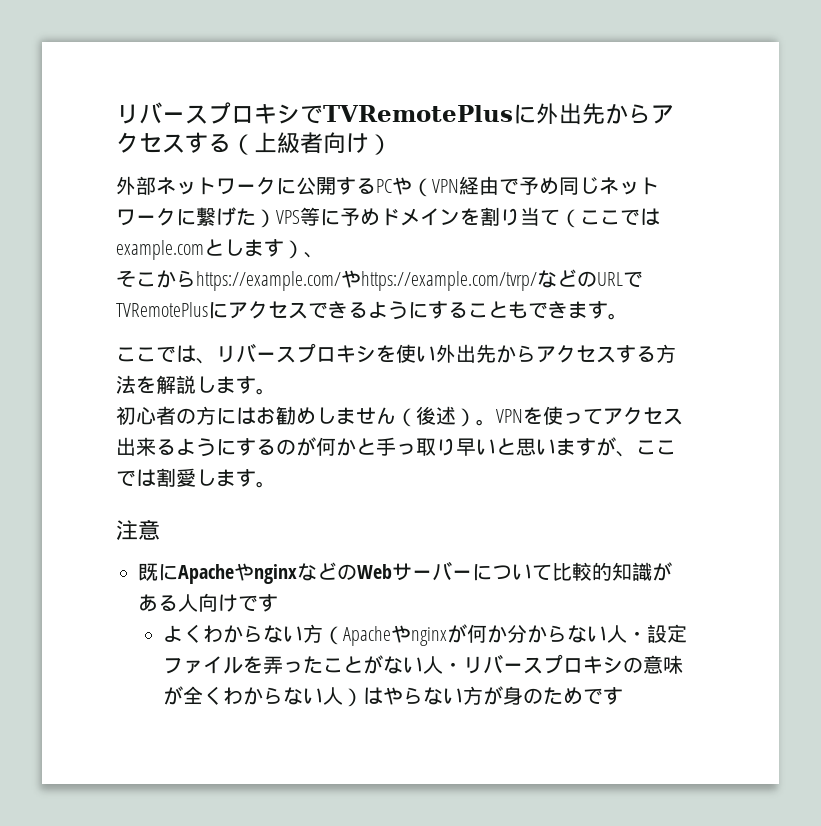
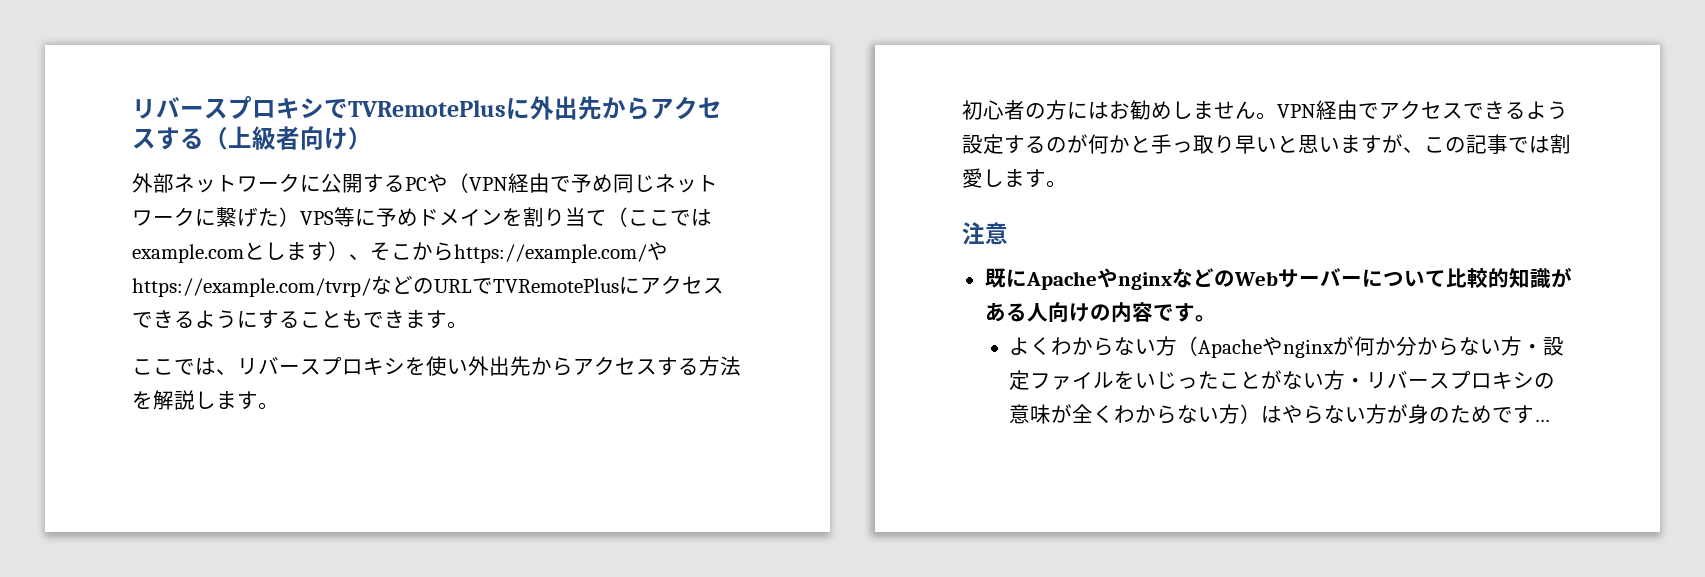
- 外部ネットワークに公開するPCや（VPN経由で予め同じネットワークに繋げた）VPS等に予めドメインを割り当て（ここではexample.comとします）、
- そこからhttps://example.com/やhttps://example.com/tvrp/などのURLでTVRemotePlusにアクセスできるようにすることもできます。
+ 外部ネットワークに公開するPCや（VPN経由で予め同じネットワークに繋げた）VPS等に予めドメインを割り当て（ここではexample.comとします）、そこからhttps://example.com/やhttps://example.com/tvrp/などのURLでTVRemotePlusにアクセスできるようにすることもできます。
- 初心者の方にはお勧めしません（後述）。VPNを使ってアクセス出来るようにするのが何かと手っ取り早いと思いますが、ここでは割愛します。
+ 初心者の方にはお勧めしません。VPN経由でアクセスできるよう設定するのが何かと手っ取り早いと思いますが、この記事では割愛します。
- 既にApacheやnginxなどのWebサーバーについて比較的知識がある人向けです
+ 既にApacheやnginxなどのWebサーバーについて比較的知識がある人向けの内容です。
- よくわからない方（Apacheやnginxが何か分からない人・設定ファイルを弄ったことがない人・リバースプロキシの意味が全くわからない人）はやらない方が身のためです
+ よくわからない方（Apacheやnginxが何か分からない方・設定ファイルをいじったことがない方・リバースプロキシの意味が全くわからない方）はやらない方が身のためです…

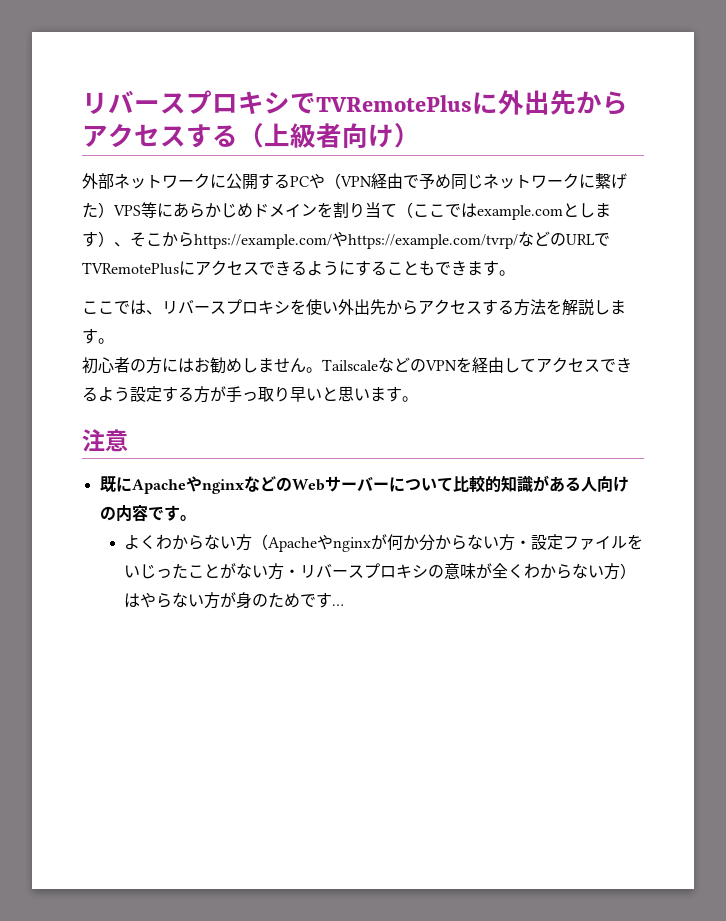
- 外部ネットワークに公開するPCや（VPN経由で予め同じネットワークに繋げた）VPS等に予めドメインを割り当て（ここではexample.comとします）、そこからhttps://example.com/やhttps://example.com/tvrp/などのURLでTVRemotePlusにアクセスできるようにすることもできます。
+ 外部ネットワークに公開するPCや（VPN経由で予め同じネットワークに繋げた）VPS等にあらかじめドメインを割り当て（ここではexample.comとします）、そこからhttps://example.com/やhttps://example.com/tvrp/などのURLでTVRemotePlusにアクセスできるようにすることもできます。
- VPN経由でアクセスできるよう設定するのが何かと手っ取り早いと思いますが、この記事では割愛します。
+ TailscaleなどのVPNを経由してアクセスできるよう設定する方が手っ取り早いと思います。

